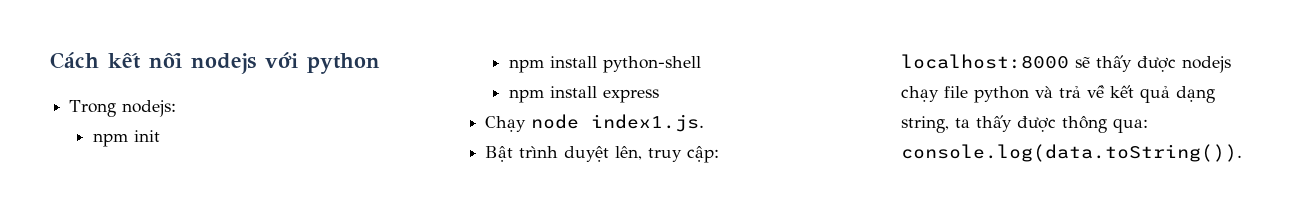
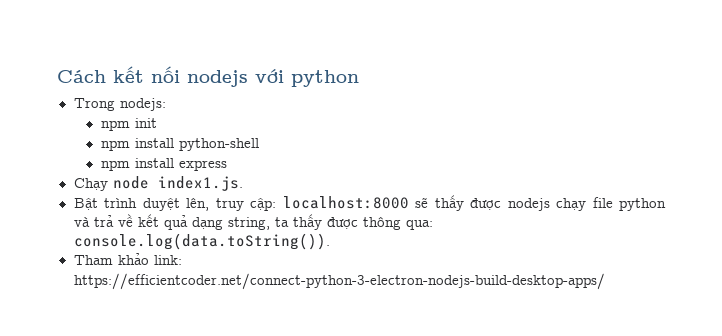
+ Tham khảo link: https://efficientcoder.net/connect-python-3-electron-nodejs-build-desktop-apps/

